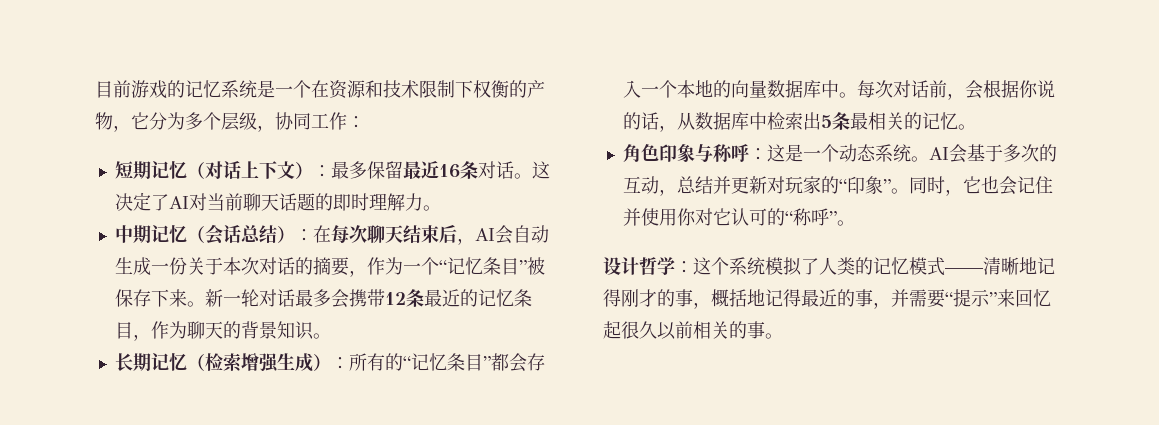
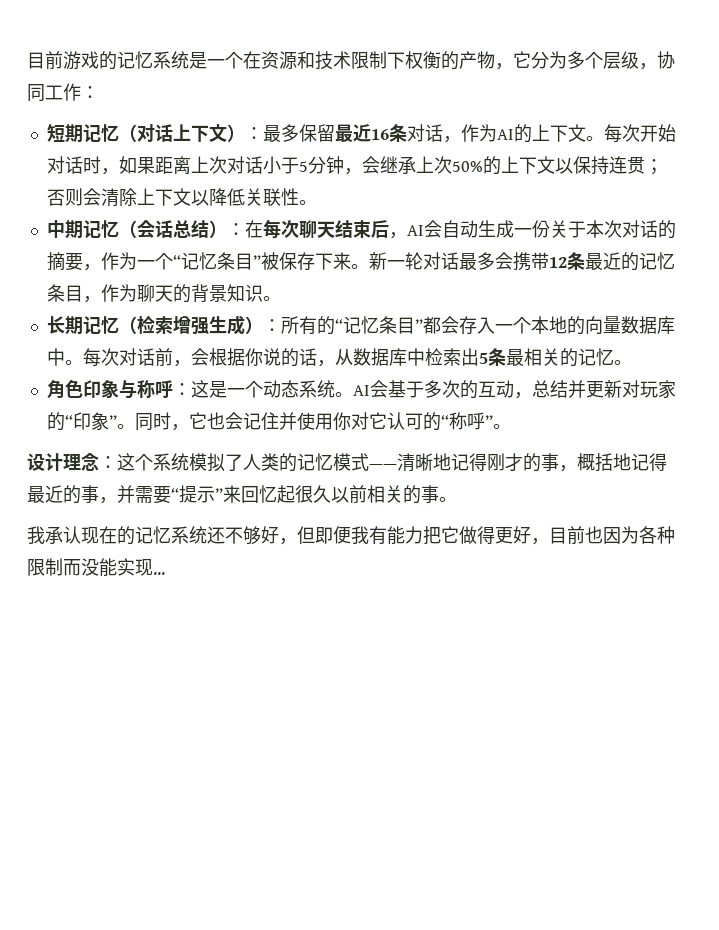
- 短期记忆（对话上下文）：最多保留最近16条对话。这决定了AI对当前聊天话题的即时理解力。
+ 短期记忆（对话上下文）：最多保留最近16条对话，作为AI的上下文。每次开始对话时，如果距离上次对话小于5分钟，会继承上次50%的上下文以保持连贯；否则会清除上下文以降低关联性。
- 设计哲学：这个系统模拟了人类的记忆模式——清晰地记得刚才的事，概括地记得最近的事，并需要“提示”来回忆起很久以前相关的事。
+ 设计理念：这个系统模拟了人类的记忆模式——清晰地记得刚才的事，概括地记得最近的事，并需要“提示”来回忆起很久以前相关的事。
+ 我承认现在的记忆系统还不够好，但即便我有能力把它做得更好，目前也因为各种限制而没能实现...

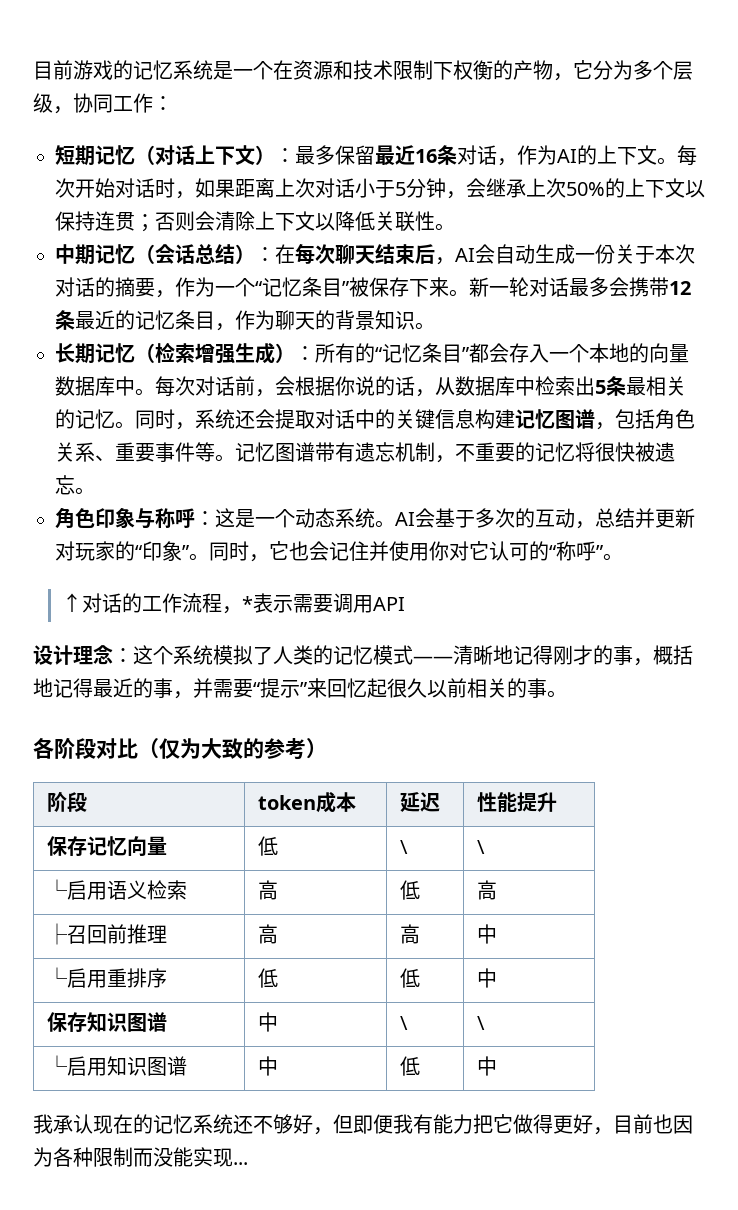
+ 同时，系统还会提取对话中的关键信息构建记忆图谱，包括角色关系、重要事件等。记忆图谱带有遗忘机制，不重要的记忆将很快被遗忘。
+ ↑对话的工作流程，*表示需要调用API
+ 各阶段对比（仅为大致的参考）
+ 阶段 | token成本 | 延迟 | 性能提升
+ 保存记忆向量 | 低 | \ | \
+ └启用语义检索 | 高 | 低 | 高
+ ├召回前推理 | 高 | 高 | 中
+ └启用重排序 | 低 | 低 | 中
+ 保存知识图谱 | 中 | \ | \
+ └启用知识图谱 | 中 | 低 | 中

